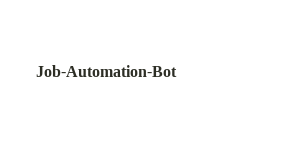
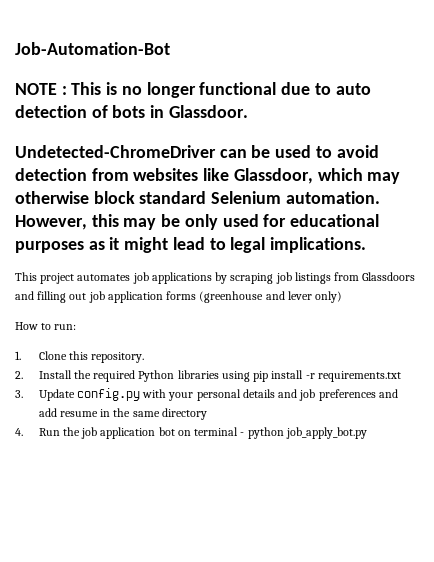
+ NOTE : This is no longer functional due to auto detection of bots in Glassdoor.
+ Undetected-ChromeDriver can be used to avoid detection from websites like Glassdoor, which may otherwise block standard Selenium automation. However, this may be only used for educational purposes as it might lead to legal implications.
+ This project automates job applications by scraping job listings from Glassdoors and filling out job application forms (greenhouse and lever only)
+ How to run:
+ 1. Clone this repository.
+ 2. Install the required Python libraries using pip install -r requirements.txt
+ 3. Update config.py with your personal details and job preferences and add resume in the same directory
+ 4. Run the job application bot on terminal - python job_apply_bot.py

